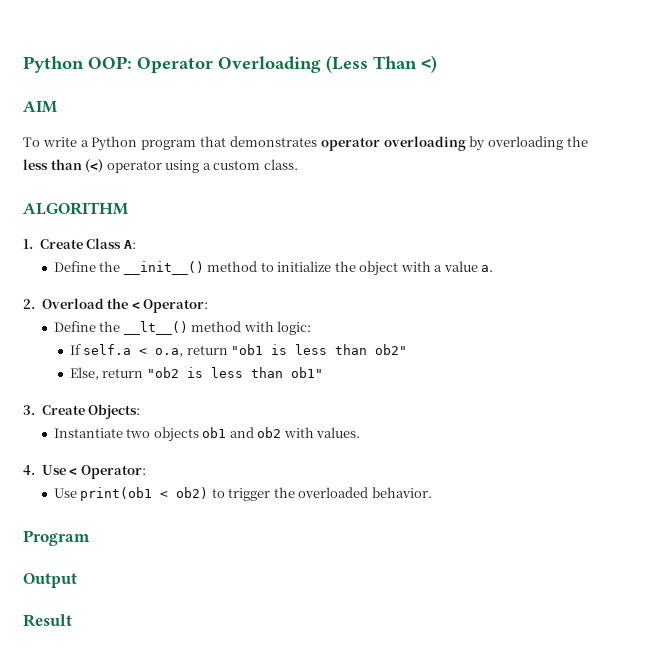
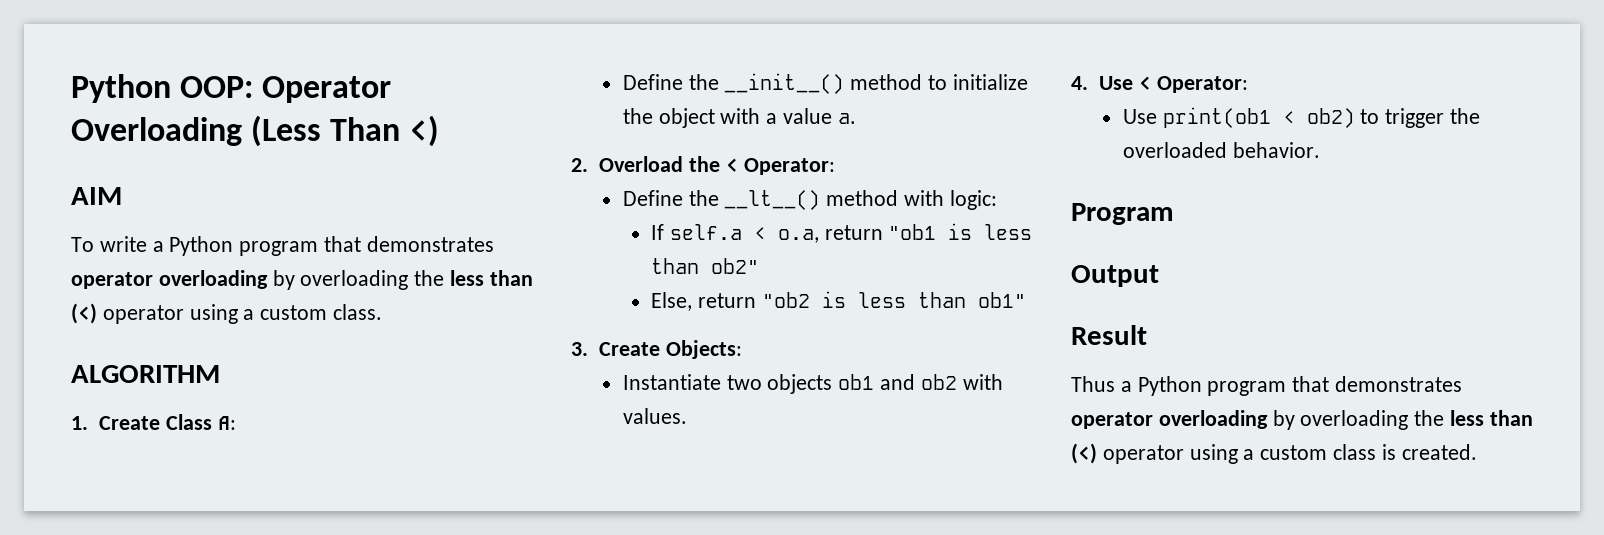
+ Thus a Python program that demonstrates operator overloading by overloading the less than (<) operator using a custom class is created.

